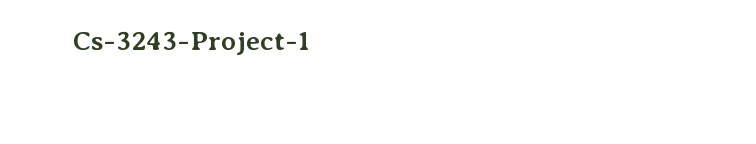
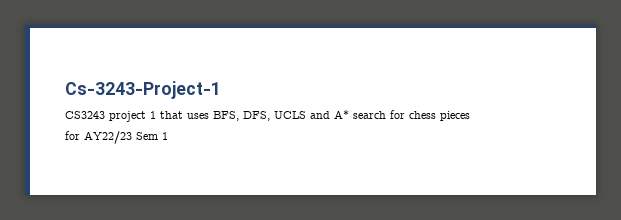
+ CS3243 project 1 that uses BFS, DFS, UCLS and A* search for chess pieces
+ for AY22/23 Sem 1

